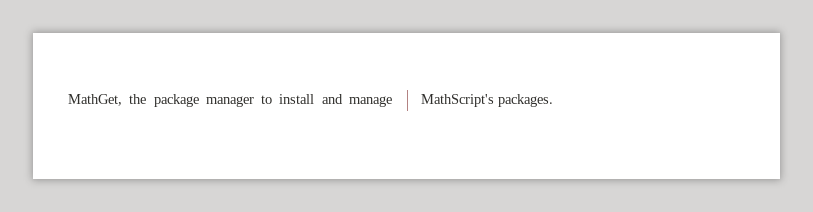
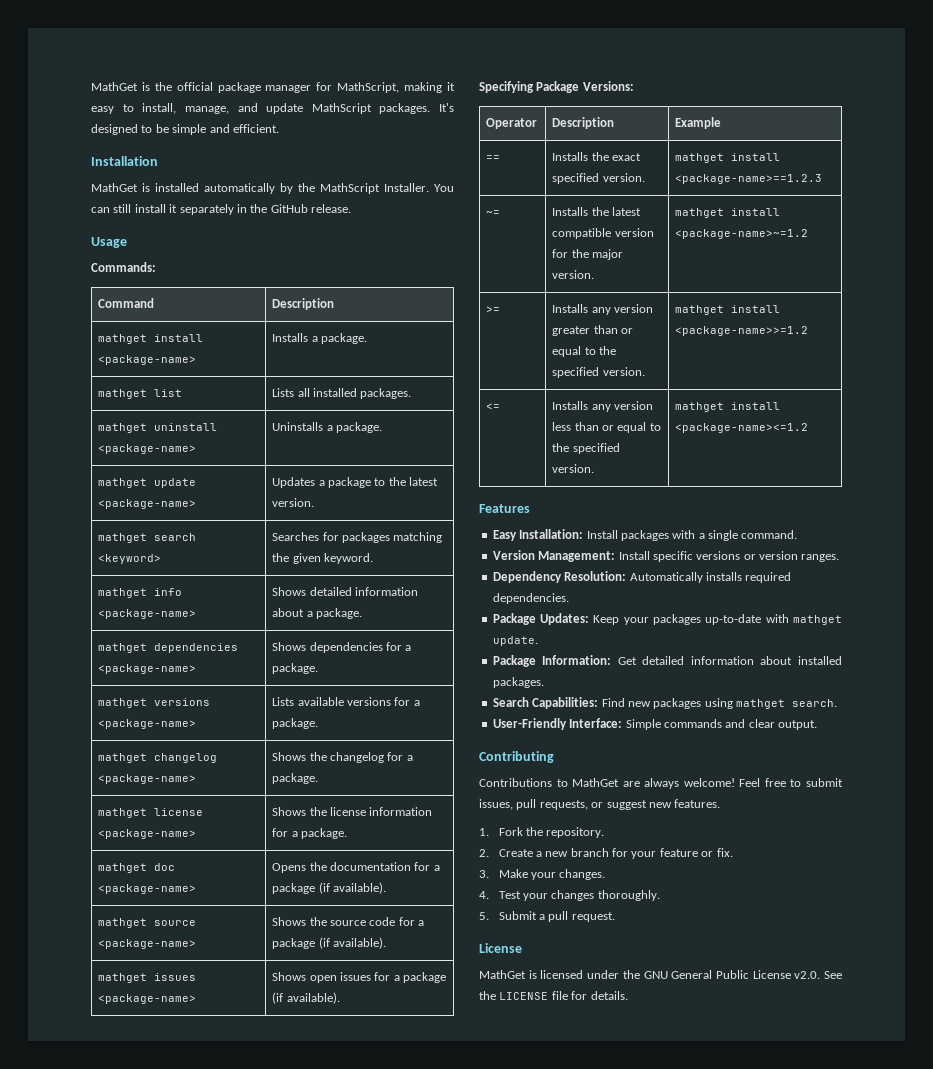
- MathGet, the package manager to install and manage MathScript's packages.
+ MathGet is the official package manager for MathScript, making it easy to install, manage, and update MathScript packages. It's designed to be simple and efficient.
+ Installation
+ MathGet is installed automatically by the MathScript Installer. You can still install it separately in the GitHub release.
+ Usage
+ Commands:
+ Command | Description
+ mathget install <package-name> | Installs a package.
+ mathget list | Lists all installed packages.
+ mathget uninstall <package-name> | Uninstalls a package.
+ mathget update <package-name> | Updates a package to the latest version.
+ mathget search <keyword> | Searches for packages matching the given keyword.
+ mathget info <package-name> | Shows detailed information about a package.
+ mathget dependencies <package-name> | Shows dependencies for a package.
+ mathget versions <package-name> | Lists available versions for a package.
+ mathget changelog <package-name> | Shows the changelog for a package.
+ mathget license <package-name> | Shows the license information for a package.
+ mathget doc <package-name> | Opens the documentation for a package (if available).
+ mathget source <package-name> | Shows the source code for a package (if available).
+ mathget issues <package-name> | Shows open issues for a package (if available).
+ Specifying Package Versions:
+ Operator | Description | Example
+ == | Installs the exact specified version. | mathget install <package-name>==1.2.3
+ ~= | Installs the latest compatible version for the major version. | mathget install <package-name>~=1.2
+ >= | Installs any version greater than or equal to the specified version. | mathget install <package-name>>=1.2
+ <= | Installs any version less than or equal to the specified version. | mathget install <package-name><=1.2
+ Features
+ Easy Installation: Install packages with a single command.
+ Version Management: Install specific versions or version ranges.
+ Dependency Resolution: Automatically installs required dependencies.
+ Package Updates: Keep your packages up-to-date with mathget update.
+ Package Information: Get detailed information about installed packages.
+ Search Capabilities: Find new packages using mathget search.
+ User-Friendly Interface: Simple commands and clear output.
+ Contributing
+ Contributions to MathGet are always welcome! Feel free to submit issues, pull requests, or suggest new features.
+ 1. Fork the repository.
+ 2. Create a new branch for your feature or fix.
+ 3. Make your changes.
+ 4. Test your changes thoroughly.
+ 5. Submit a pull request.
+ License
+ MathGet is licensed under the GNU General Public License v2.0. See the LICENSE file for details.

